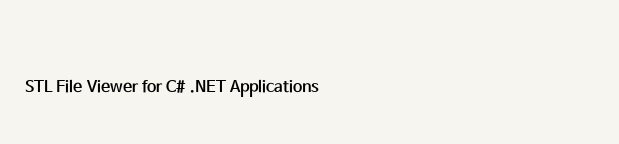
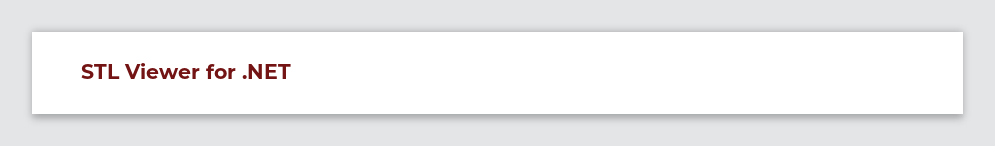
- STL File Viewer for C# .NET Applications
+ STL Viewer for .NET

